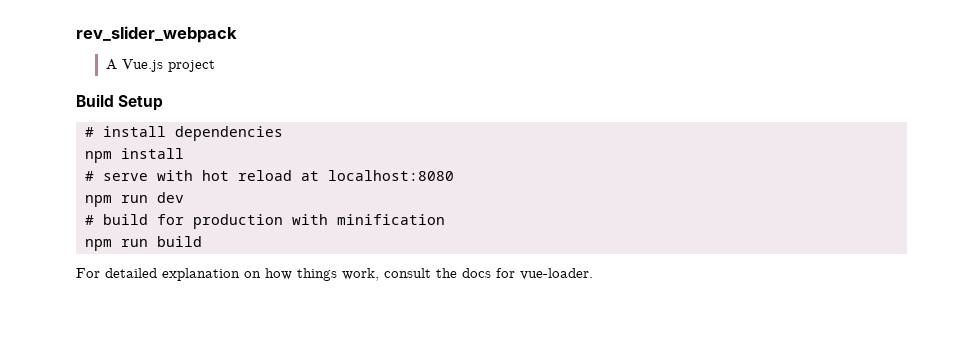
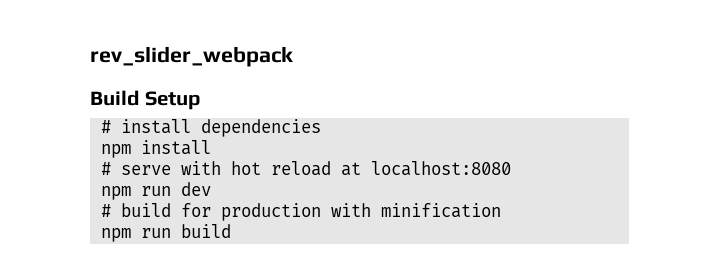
- A Vue.js project
- For detailed explanation on how things work, consult the docs for vue-loader.

